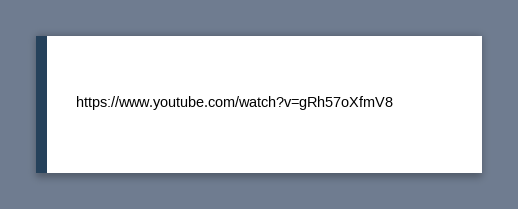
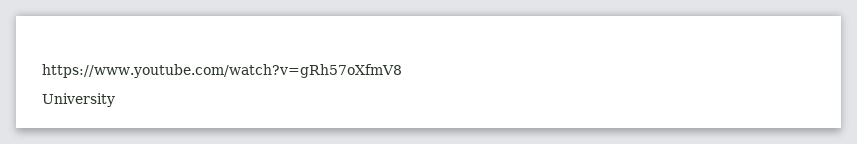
+ University

